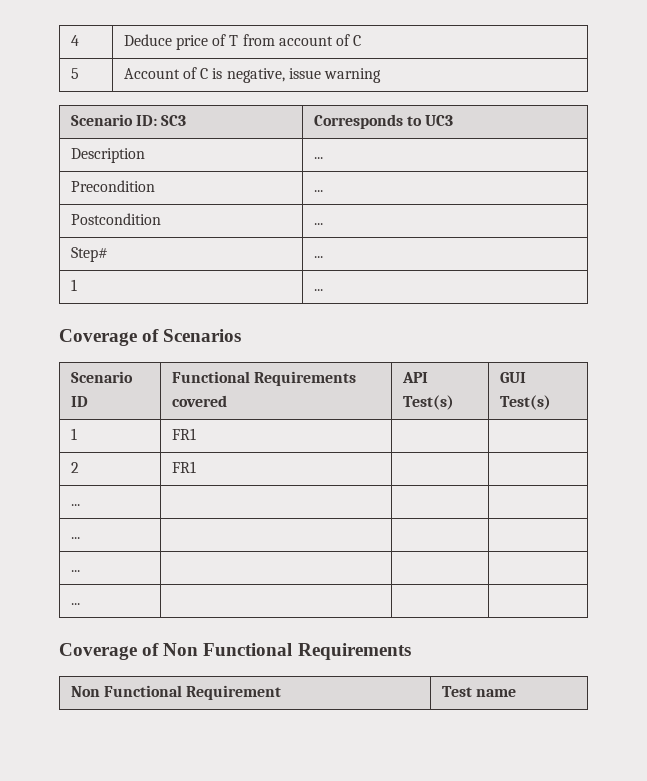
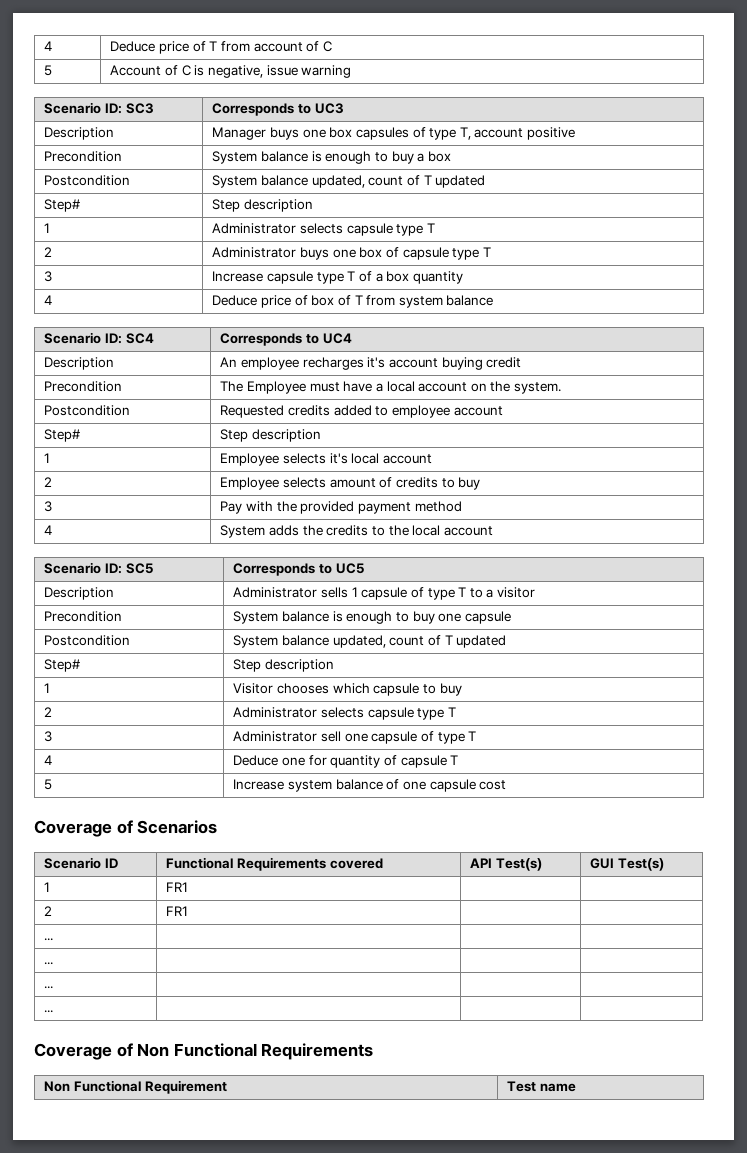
- Description | ...
- Precondition | ...
- Postcondition | ...
- Step# | ...
- 1 | ...
+ Description | Manager buys one box capsules of type T, account positive
+ Precondition | System balance is enough to buy a box
+ Postcondition | System balance updated, count of T updated
+ Step# | Step description
+ 1 | Administrator selects capsule type T
+ 2 | Administrator buys one box of capsule type T
+ 3 | Increase capsule type T of a box quantity
+ 4 | Deduce price of box of T from system balance
+ Scenario ID: SC4 | Corresponds to UC4
+ Description | An employee recharges it's account buying credit
+ Precondition | The Employee must have a local account on the system.
+ Postcondition | Requested credits added to employee account
+ Step# | Step description
+ 1 | Employee selects it's local account
+ 2 | Employee selects amount of credits to buy
+ 3 | Pay with the provided payment method
+ 4 | System adds the credits to the local account
+ Scenario ID: SC5 | Corresponds to UC5
+ Description | Administrator sells 1 capsule of type T to a visitor
+ Precondition | System balance is enough to buy one capsule
+ Postcondition | System balance updated, count of T updated
+ Step# | Step description
+ 1 | Visitor chooses which capsule to buy
+ 2 | Administrator selects capsule type T
+ 3 | Administrator sell one capsule of type T
+ 4 | Deduce one for quantity of capsule T
+ 5 | Increase system balance of one capsule cost

